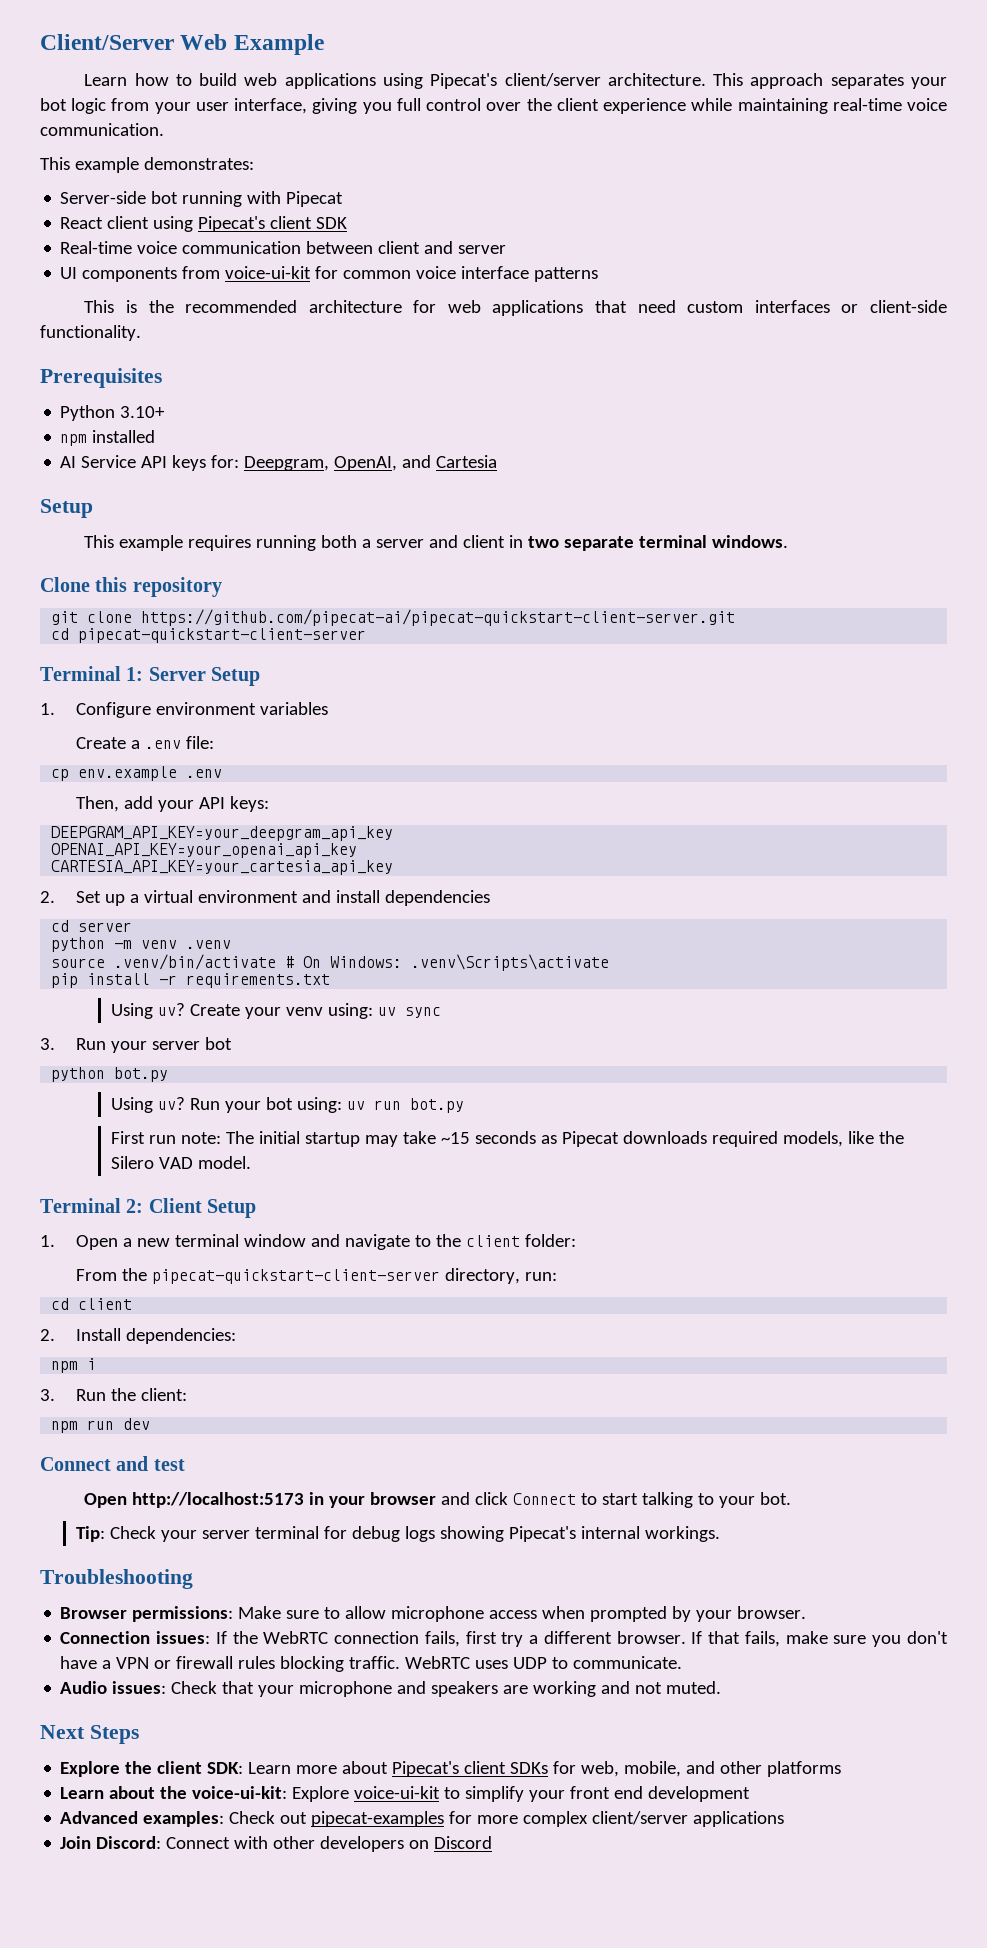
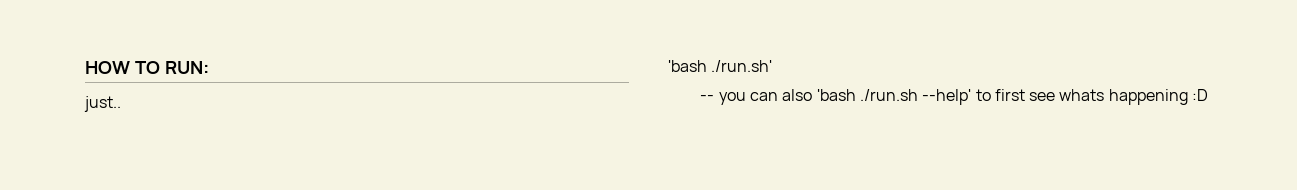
- Client/Server Web Example
- Learn how to build web applications using Pipecat's client/server architecture. This approach separates your bot logic from your user interface, giving you full control over the client experience while maintaining real-time voice communication.
- This example demonstrates:
- Server-side bot running with Pipecat
- React client using Pipecat's client SDK
- Real-time voice communication between client and server
- UI components from voice-ui-kit for common voice interface patterns
- This is the recommended architecture for web applications that need custom interfaces or client-side functionality.
- Prerequisites
- Python 3.10+
- npm installed
- AI Service API keys for: Deepgram, OpenAI, and Cartesia
- Setup
- This example requires running both a server and client in two separate terminal windows.
- Clone this repository
- git clone https://github.com/pipecat-ai/pipecat-quickstart-client-server.git
- cd pipecat-quickstart-client-server
- Terminal 1: Server Setup
- 1. Configure environment variables
- Create a .env file:
- cp env.example .env
- Then, add your API keys:
- DEEPGRAM_API_KEY=your_deepgram_api_key
- OPENAI_API_KEY=your_openai_api_key
- CARTESIA_API_KEY=your_cartesia_api_key
- 2. Set up a virtual environment and install dependencies
- cd server
- python -m venv .venv
- source .venv/bin/activate # On Windows: .venv\Scripts\activate
- pip install -r requirements.txt
- Using uv? Create your venv using: uv sync
- 3. Run your server bot
- python bot.py
- Using uv? Run your bot using: uv run bot.py
- First run note: The initial startup may take ~15 seconds as Pipecat downloads required models, like the Silero VAD model.
- Terminal 2: Client Setup
- 1. Open a new terminal window and navigate to the client folder:
- From the pipecat-quickstart-client-server directory, run:
- cd client
- 2. Install dependencies:
- npm i
- 3. Run the client:
- npm run dev
- Connect and test
- Open http://localhost:5173 in your browser and click Connect to start talking to your bot.
- Tip: Check your server terminal for debug logs showing Pipecat's internal workings.
- Troubleshooting
- Browser permissions: Make sure to allow microphone access when prompted by your browser.
- Connection issues: If the WebRTC connection fails, first try a different browser. If that fails, make sure you don't have a VPN or firewall rules blocking traffic. WebRTC uses UDP to communicate.
- Audio issues: Check that your microphone and speakers are working and not muted.
- Next Steps
- Explore the client SDK: Learn more about Pipecat's client SDKs for web, mobile, and other platforms
- Learn about the voice-ui-kit: Explore voice-ui-kit to simplify your front end development
- Advanced examples: Check out pipecat-examples for more complex client/server applications
- Join Discord: Connect with other developers on Discord
+ HOW TO RUN:
+ just..
+ 'bash ./run.sh'
+ -- you can also 'bash ./run.sh --help' to first see whats happening :D

